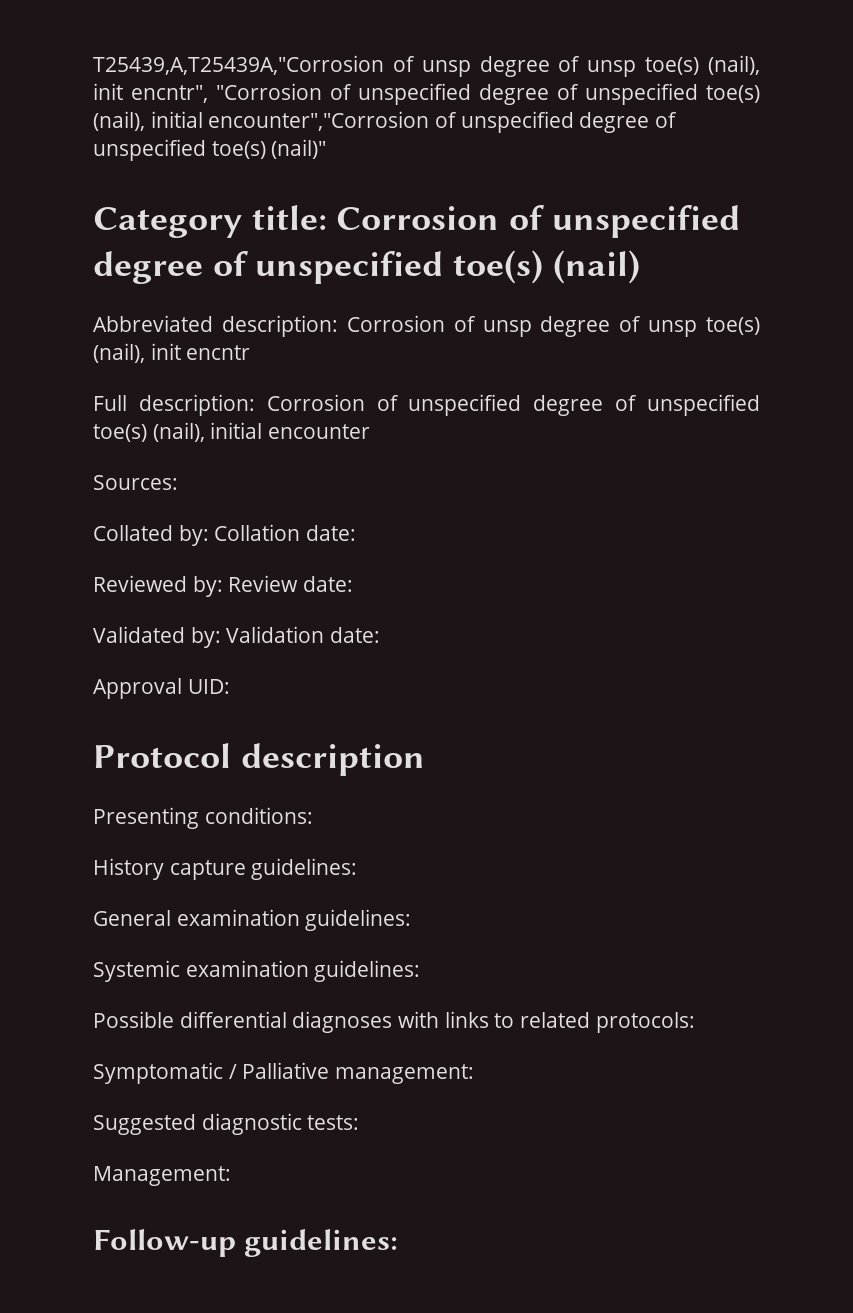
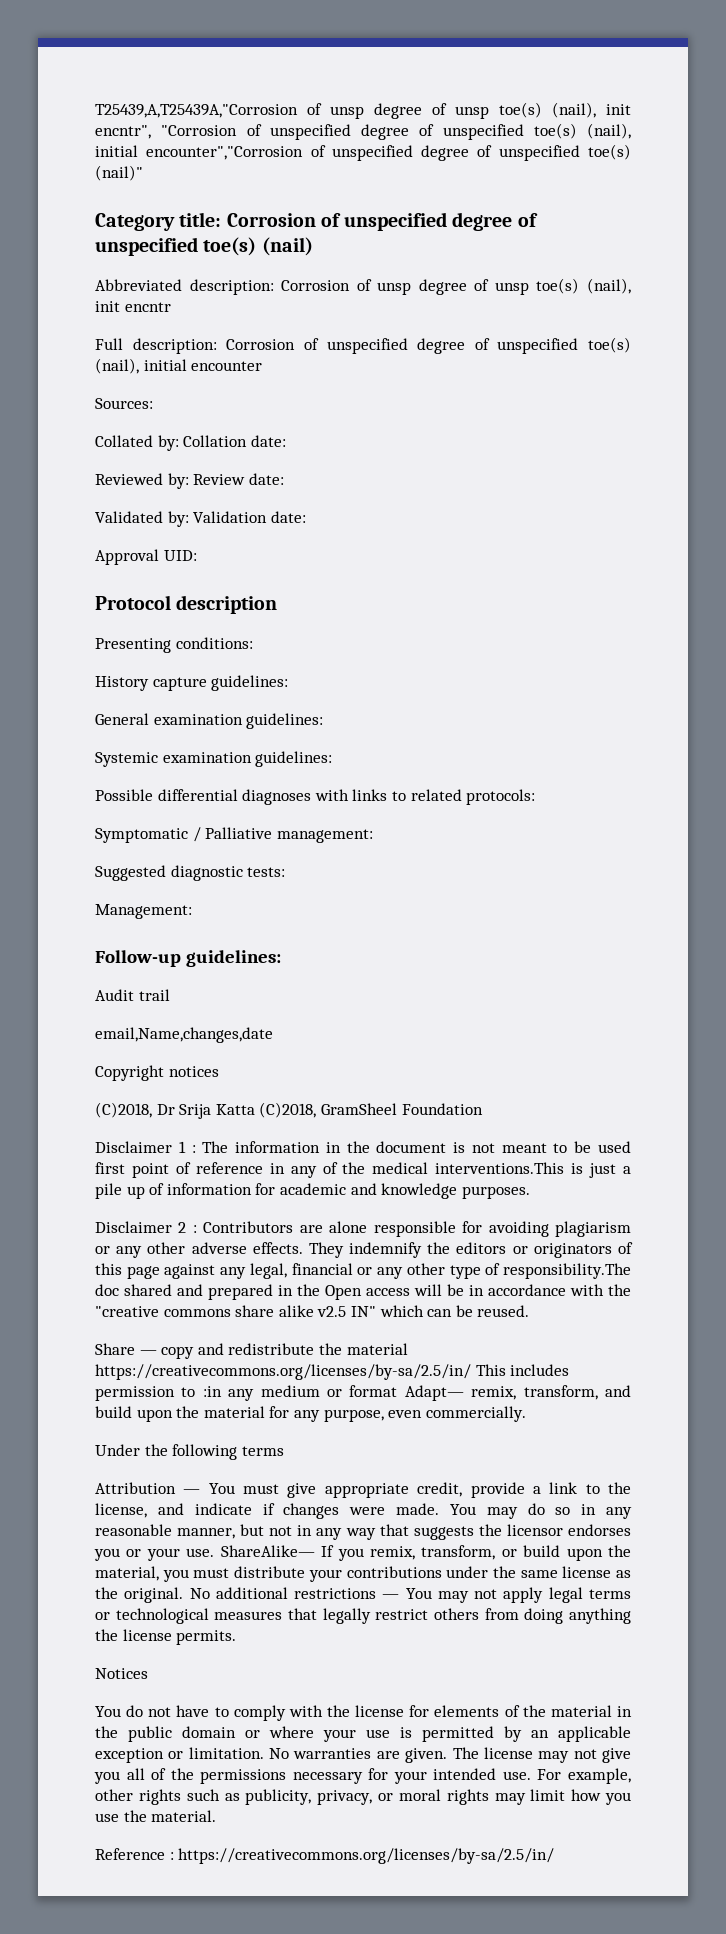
+ Audit trail
+ email,Name,changes,date
+ Copyright notices
+ (C)2018, Dr Srija Katta (C)2018, GramSheel Foundation
+ Disclaimer 1 : The information in the document is not meant to be used first point of reference in any of the medical interventions.This is just a pile up of information for academic and knowledge purposes.
+ Disclaimer 2 : Contributors are alone responsible for avoiding plagiarism or any other adverse effects. They indemnify the editors or originators of this page against any legal, financial or any other type of responsibility.The doc shared and prepared in the Open access will be in accordance with the "creative commons share alike v2.5 IN" which can be reused.
+ Share — copy and redistribute the material https://creativecommons.org/licenses/by-sa/2.5/in/ This includes permission to :in any medium or format Adapt— remix, transform, and build upon the material for any purpose, even commercially.
+ Under the following terms
+ Attribution — You must give appropriate credit, provide a link to the license, and indicate if changes were made. You may do so in any reasonable manner, but not in any way that suggests the licensor endorses you or your use. ShareAlike— If you remix, transform, or build upon the material, you must distribute your contributions under the same license as the original. No additional restrictions — You may not apply legal terms or technological measures that legally restrict others from doing anything the license permits.
+ Notices
+ You do not have to comply with the license for elements of the material in the public domain or where your use is permitted by an applicable exception or limitation. No warranties are given. The license may not give you all of the permissions necessary for your intended use. For example, other rights such as publicity, privacy, or moral rights may limit how you use the material.
+ Reference : https://creativecommons.org/licenses/by-sa/2.5/in/

